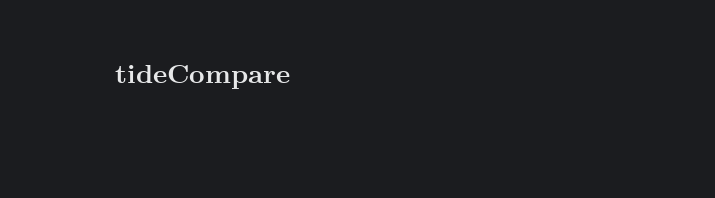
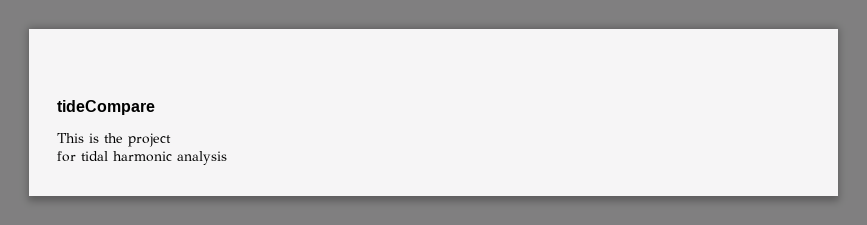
+ This is the project
+ for tidal harmonic analysis

